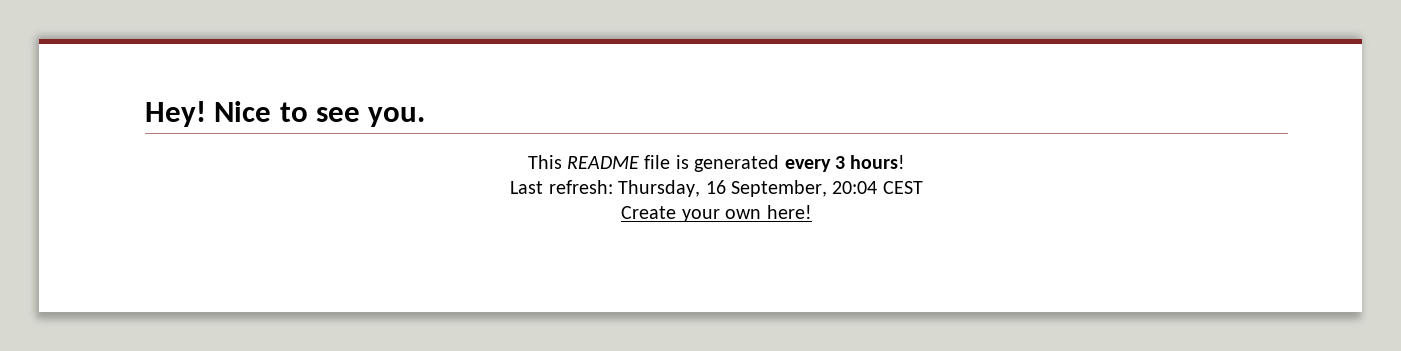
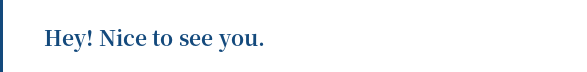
- This README file is generated every 3 hours!
- Last refresh: Thursday, 16 September, 20:04 CEST
- Create your own here!

